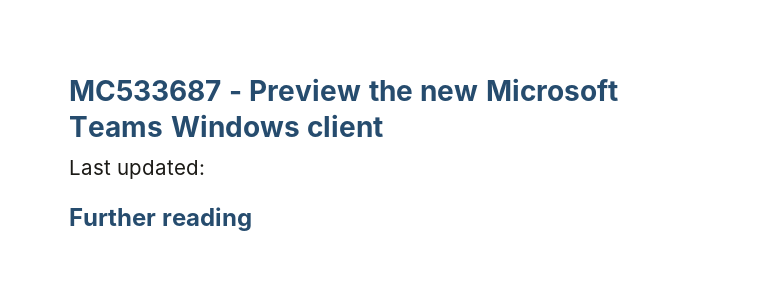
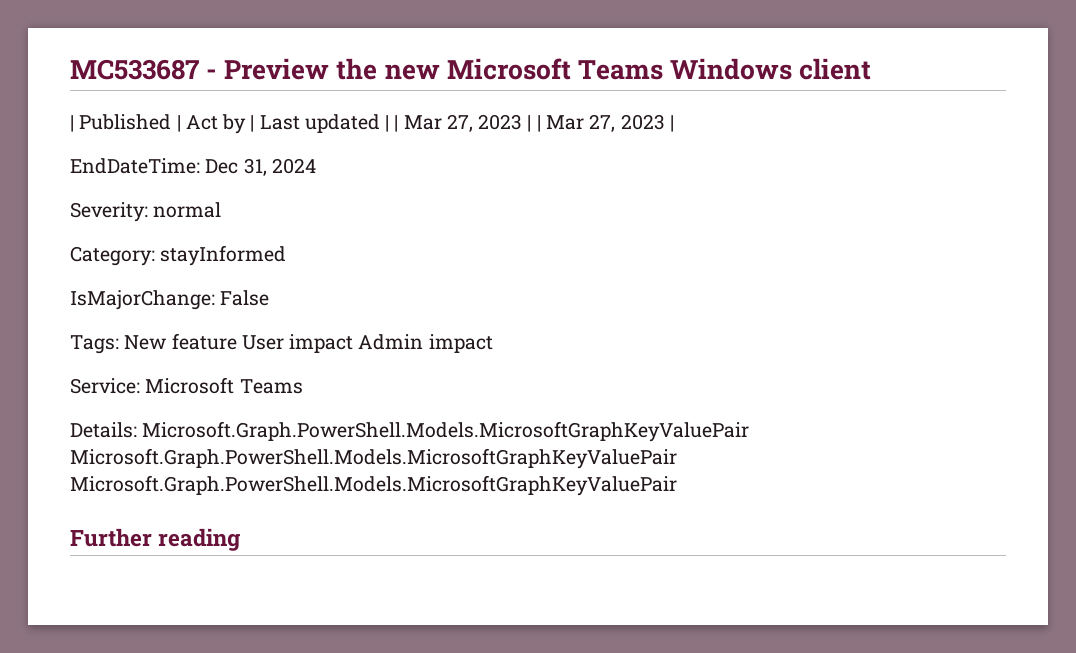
- Last updated:
+ | Published | Act by | Last updated | | Mar 27, 2023 | | Mar 27, 2023 |
+ EndDateTime: Dec 31, 2024
+ Severity: normal
+ Category: stayInformed
+ IsMajorChange: False
+ Tags: New feature User impact Admin impact
+ Service: Microsoft Teams
+ Details: Microsoft.Graph.PowerShell.Models.MicrosoftGraphKeyValuePair Microsoft.Graph.PowerShell.Models.MicrosoftGraphKeyValuePair Microsoft.Graph.PowerShell.Models.MicrosoftGraphKeyValuePair

